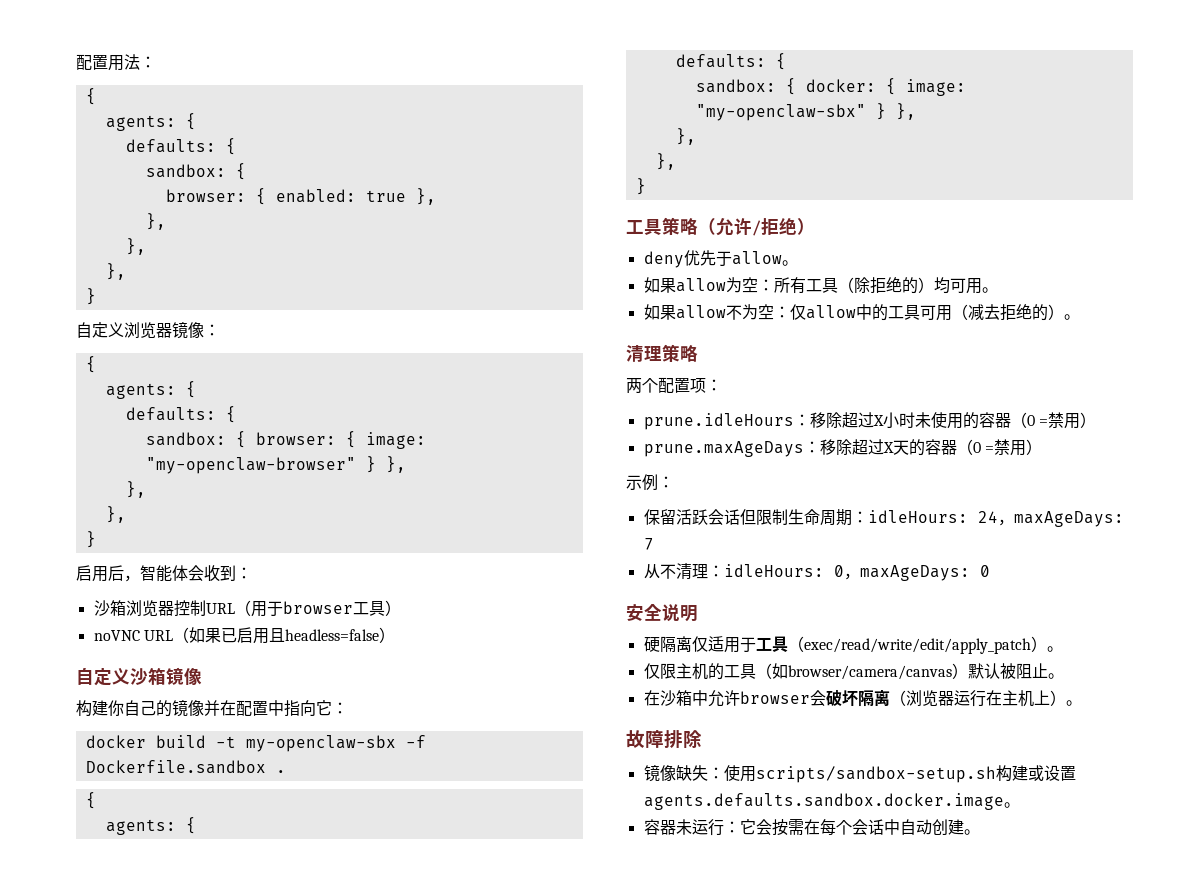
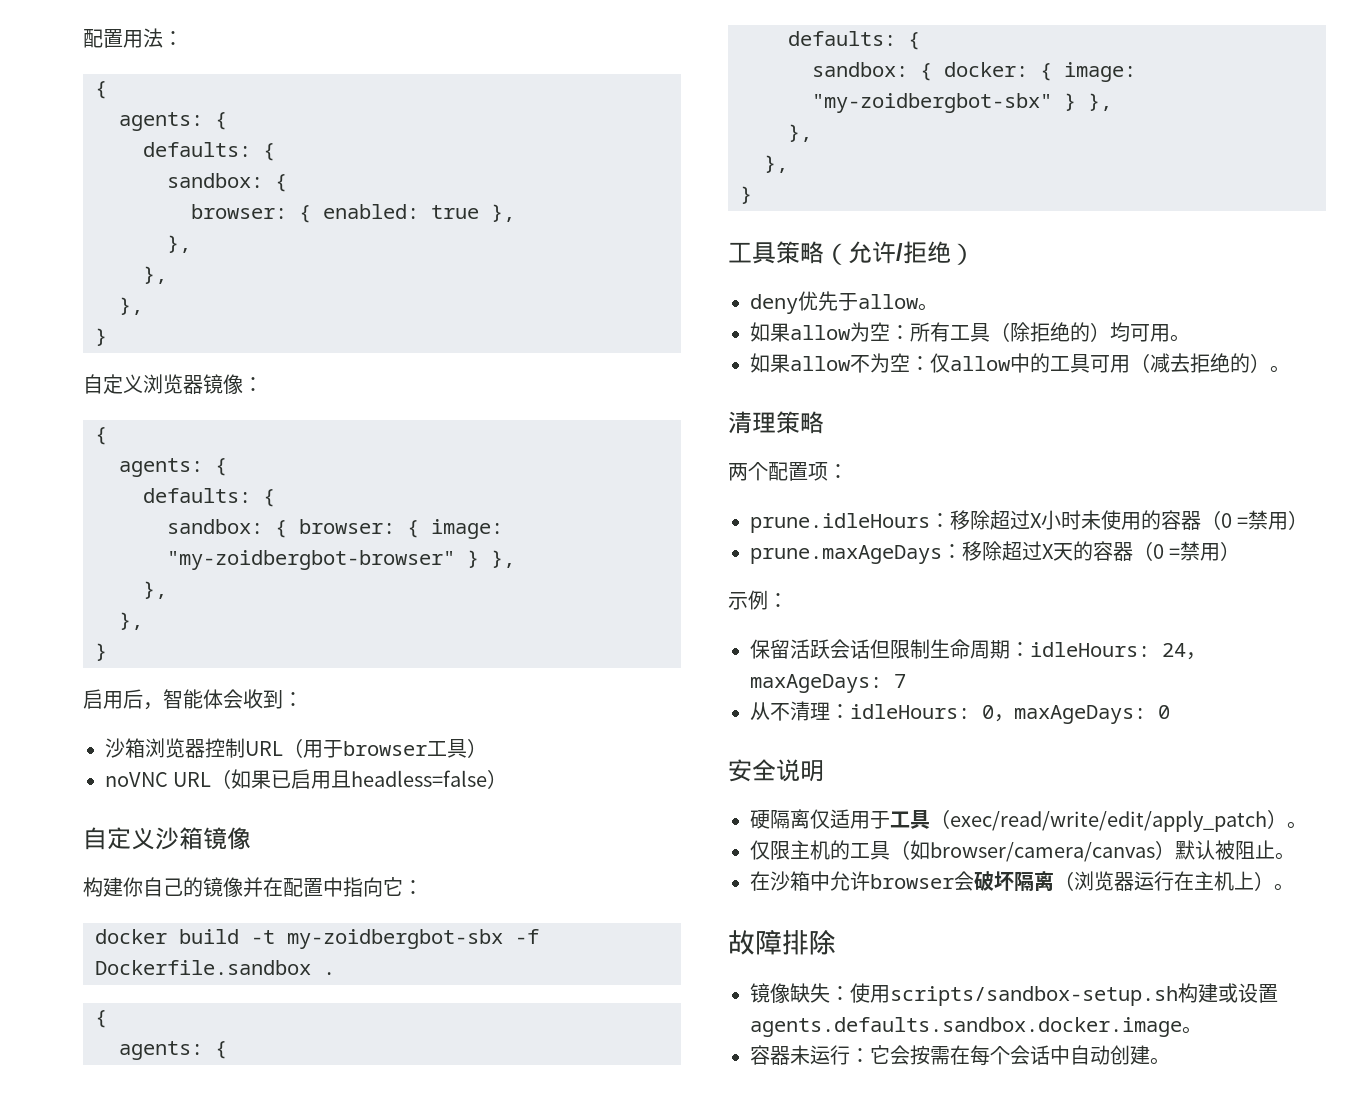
- sandbox: { browser: { image: "my-openclaw-browser" } },
+ sandbox: { browser: { image: "my-zoidbergbot-browser" } },
- docker build -t my-openclaw-sbx -f Dockerfile.sandbox .
+ docker build -t my-zoidbergbot-sbx -f Dockerfile.sandbox .
- sandbox: { docker: { image: "my-openclaw-sbx" } },
+ sandbox: { docker: { image: "my-zoidbergbot-sbx" } },

